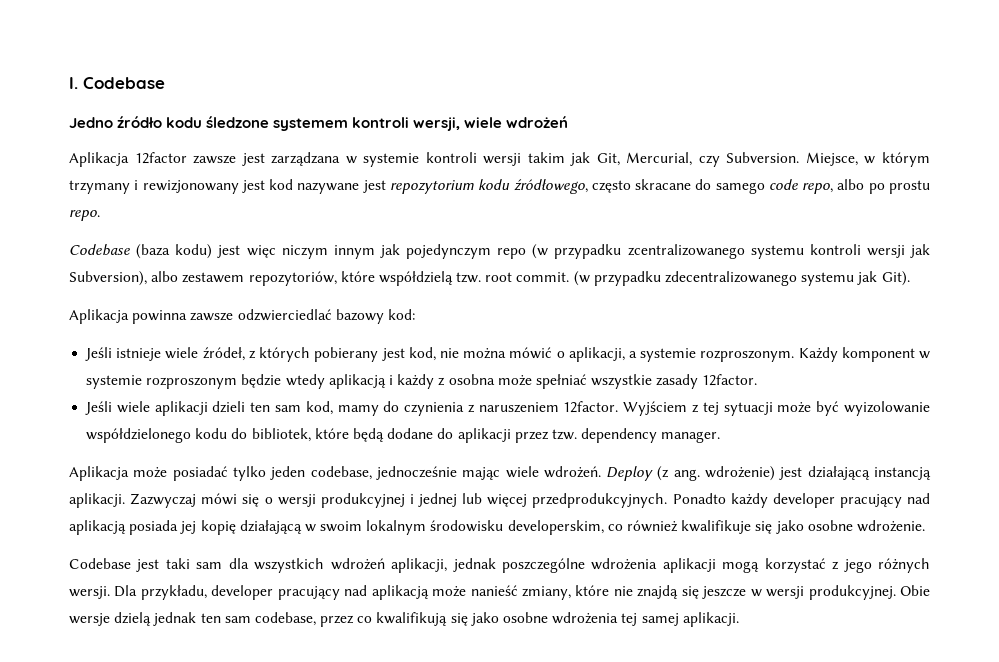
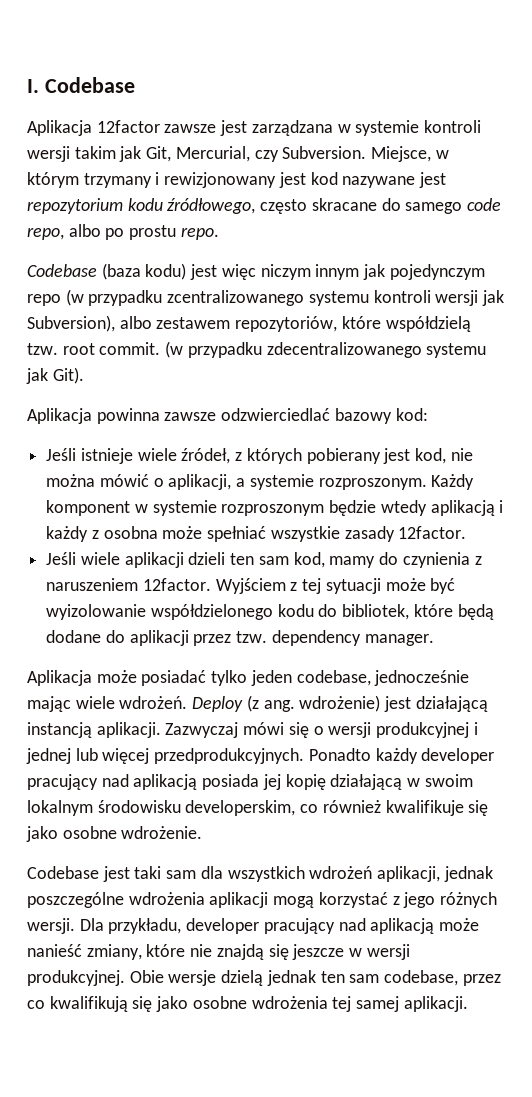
- Jedno źródło kodu śledzone systemem kontroli wersji, wiele wdrożeń

